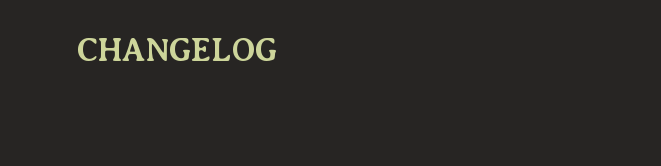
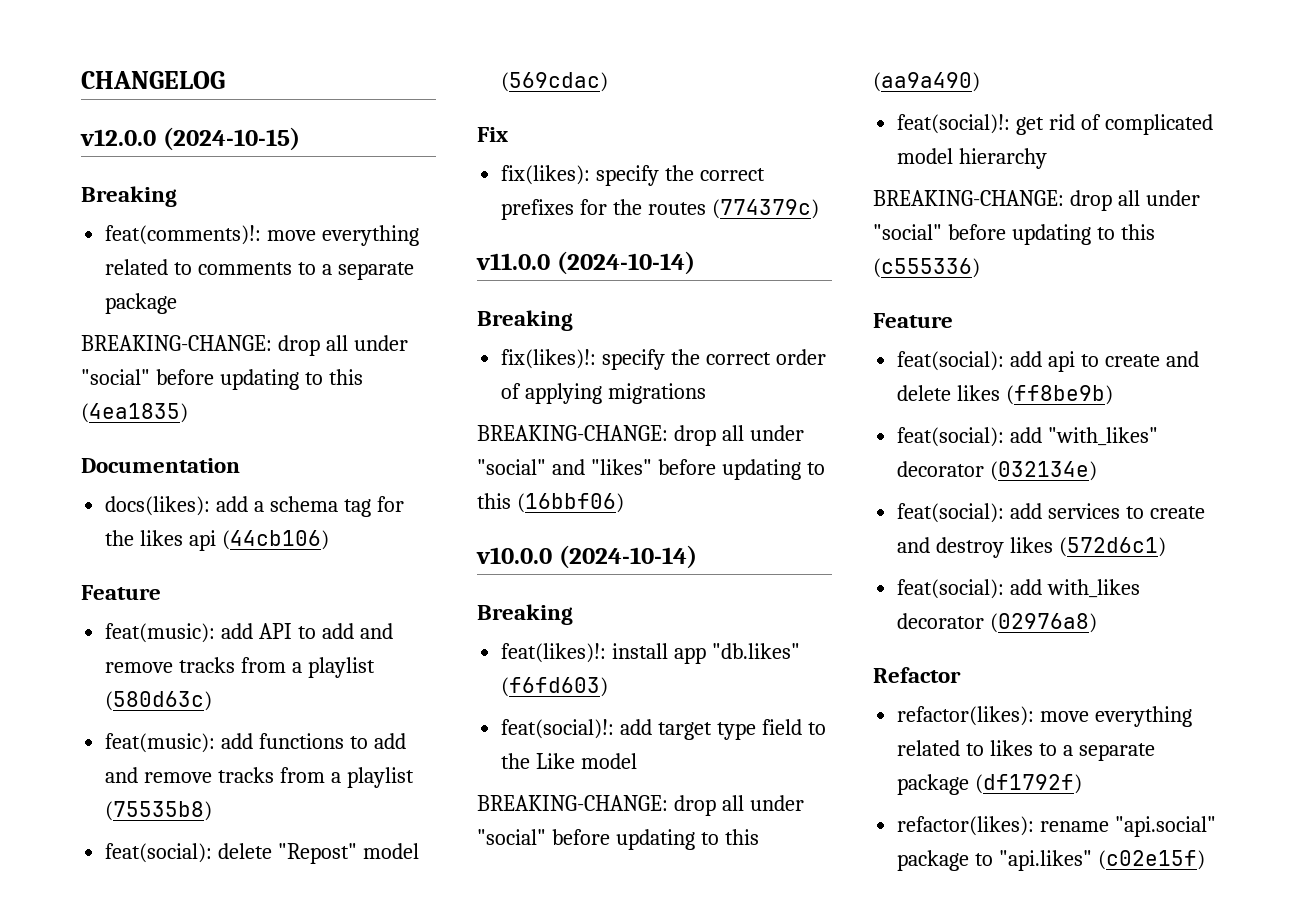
+ v12.0.0 (2024-10-15)
+ Breaking
+ feat(comments)!: move everything related to comments to a separate package
+ BREAKING-CHANGE: drop all under "social" before updating to this (4ea1835)
+ Documentation
+ docs(likes): add a schema tag for the likes api (44cb106)
+ Feature
+ feat(music): add API to add and remove tracks from a playlist (580d63c)
+ feat(music): add functions to add and remove tracks from a playlist (75535b8)
+ feat(social): delete "Repost" model (569cdac)
+ Fix
+ fix(likes): specify the correct prefixes for the routes (774379c)
+ v11.0.0 (2024-10-14)
+ Breaking
+ fix(likes)!: specify the correct order of applying migrations
+ BREAKING-CHANGE: drop all under "social" and "likes" before updating to this (16bbf06)
+ v10.0.0 (2024-10-14)
+ Breaking
+ feat(likes)!: install app "db.likes" (f6fd603)
+ feat(social)!: add target type field to the Like model
+ BREAKING-CHANGE: drop all under "social" before updating to this (aa9a490)
+ feat(social)!: get rid of complicated model hierarchy
+ BREAKING-CHANGE: drop all under "social" before updating to this (c555336)
+ Feature
+ feat(social): add api to create and delete likes (ff8be9b)
+ feat(social): add "with_likes" decorator (032134e)
+ feat(social): add services to create and destroy likes (572d6c1)
+ feat(social): add with_likes decorator (02976a8)
+ Refactor
+ refactor(likes): move everything related to likes to a separate package (df1792f)
+ refactor(likes): rename "api.social" package to "api.likes" (c02e15f)

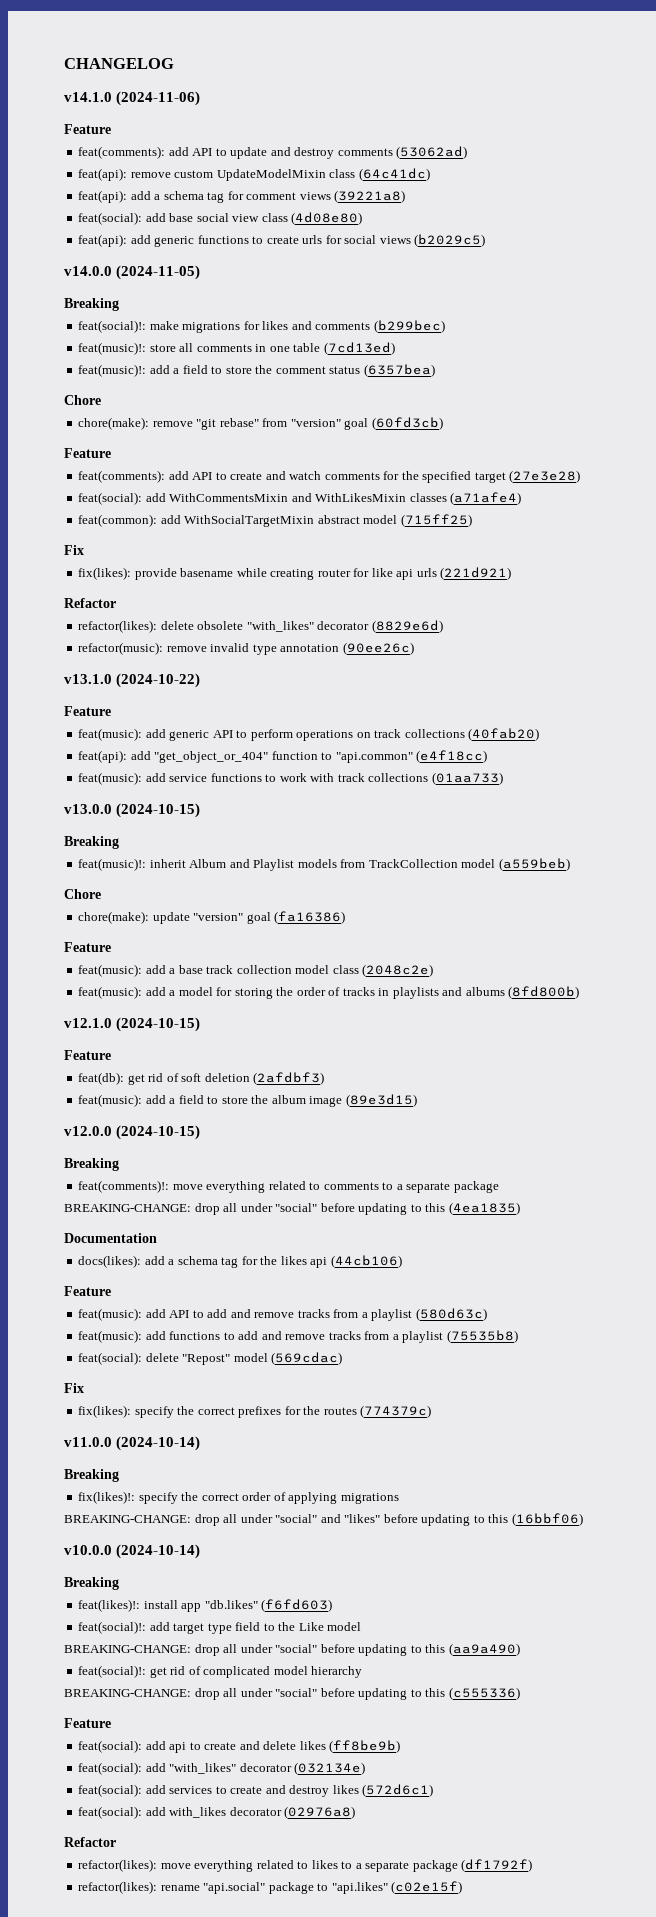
+ v14.1.0 (2024-11-06)
+ Feature
+ feat(comments): add API to update and destroy comments (53062ad)
+ feat(api): remove custom UpdateModelMixin class (64c41dc)
+ feat(api): add a schema tag for comment views (39221a8)
+ feat(social): add base social view class (4d08e80)
+ feat(api): add generic functions to create urls for social views (b2029c5)
+ v14.0.0 (2024-11-05)
+ Breaking
+ feat(social)!: make migrations for likes and comments (b299bec)
+ feat(music)!: store all comments in one table (7cd13ed)
+ feat(music)!: add a field to store the comment status (6357bea)
+ Chore
+ chore(make): remove "git rebase" from "version" goal (60fd3cb)
+ Feature
+ feat(comments): add API to create and watch comments for the specified target (27e3e28)
+ feat(social): add WithCommentsMixin and WithLikesMixin classes (a71afe4)
+ feat(common): add WithSocialTargetMixin abstract model (715ff25)
+ Fix
+ fix(likes): provide basename while creating router for like api urls (221d921)
+ Refactor
+ refactor(likes): delete obsolete "with_likes" decorator (8829e6d)
+ refactor(music): remove invalid type annotation (90ee26c)
+ v13.1.0 (2024-10-22)
+ Feature
+ feat(music): add generic API to perform operations on track collections (40fab20)
+ feat(api): add "get_object_or_404" function to "api.common" (e4f18cc)
+ feat(music): add service functions to work with track collections (01aa733)
+ v13.0.0 (2024-10-15)
+ Breaking
+ feat(music)!: inherit Album and Playlist models from TrackCollection model (a559beb)
+ Chore
+ chore(make): update "version" goal (fa16386)
+ Feature
+ feat(music): add a base track collection model class (2048c2e)
+ feat(music): add a model for storing the order of tracks in playlists and albums (8fd800b)
+ v12.1.0 (2024-10-15)
+ Feature
+ feat(db): get rid of soft deletion (2afdbf3)
+ feat(music): add a field to store the album image (89e3d15)

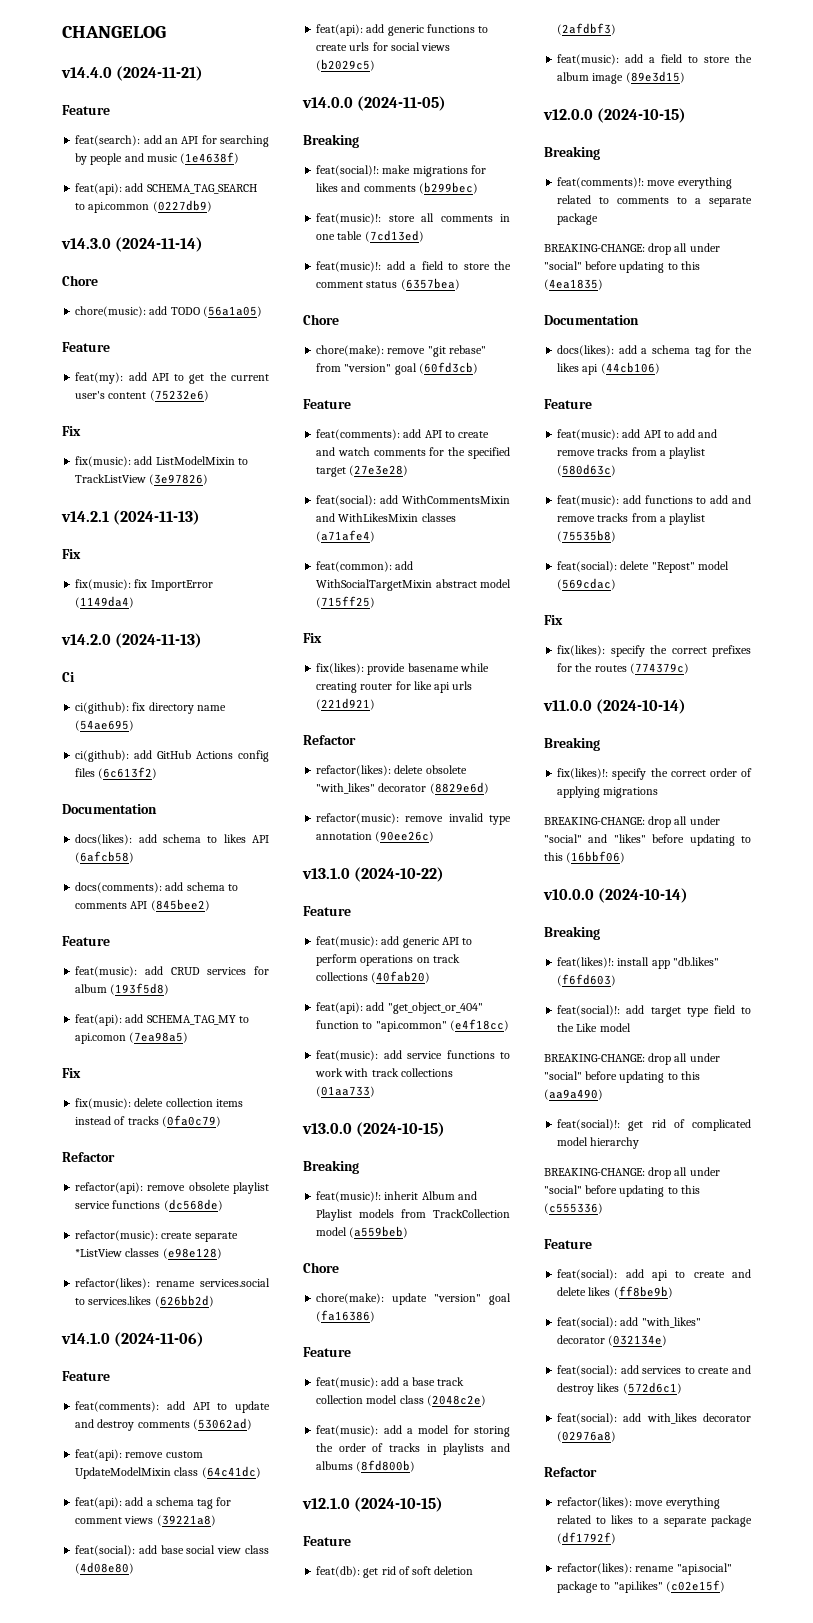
+ v14.4.0 (2024-11-21)
+ Feature
+ feat(search): add an API for searching by people and music (1e4638f)
+ feat(api): add SCHEMA_TAG_SEARCH to api.common (0227db9)
+ v14.3.0 (2024-11-14)
+ Chore
+ chore(music): add TODO (56a1a05)
+ Feature
+ feat(my): add API to get the current user's content (75232e6)
+ Fix
+ fix(music): add ListModelMixin to TrackListView (3e97826)
+ v14.2.1 (2024-11-13)
+ Fix
+ fix(music): fix ImportError (1149da4)
+ v14.2.0 (2024-11-13)
+ Ci
+ ci(github): fix directory name (54ae695)
+ ci(github): add GitHub Actions config files (6c613f2)
+ Documentation
+ docs(likes): add schema to likes API (6afcb58)
+ docs(comments): add schema to comments API (845bee2)
+ Feature
+ feat(music): add CRUD services for album (193f5d8)
+ feat(api): add SCHEMA_TAG_MY to api.comon (7ea98a5)
+ Fix
+ fix(music): delete collection items instead of tracks (0fa0c79)
+ Refactor
+ refactor(api): remove obsolete playlist service functions (dc568de)
+ refactor(music): create separate *ListView classes (e98e128)
+ refactor(likes): rename services.social to services.likes (626bb2d)

